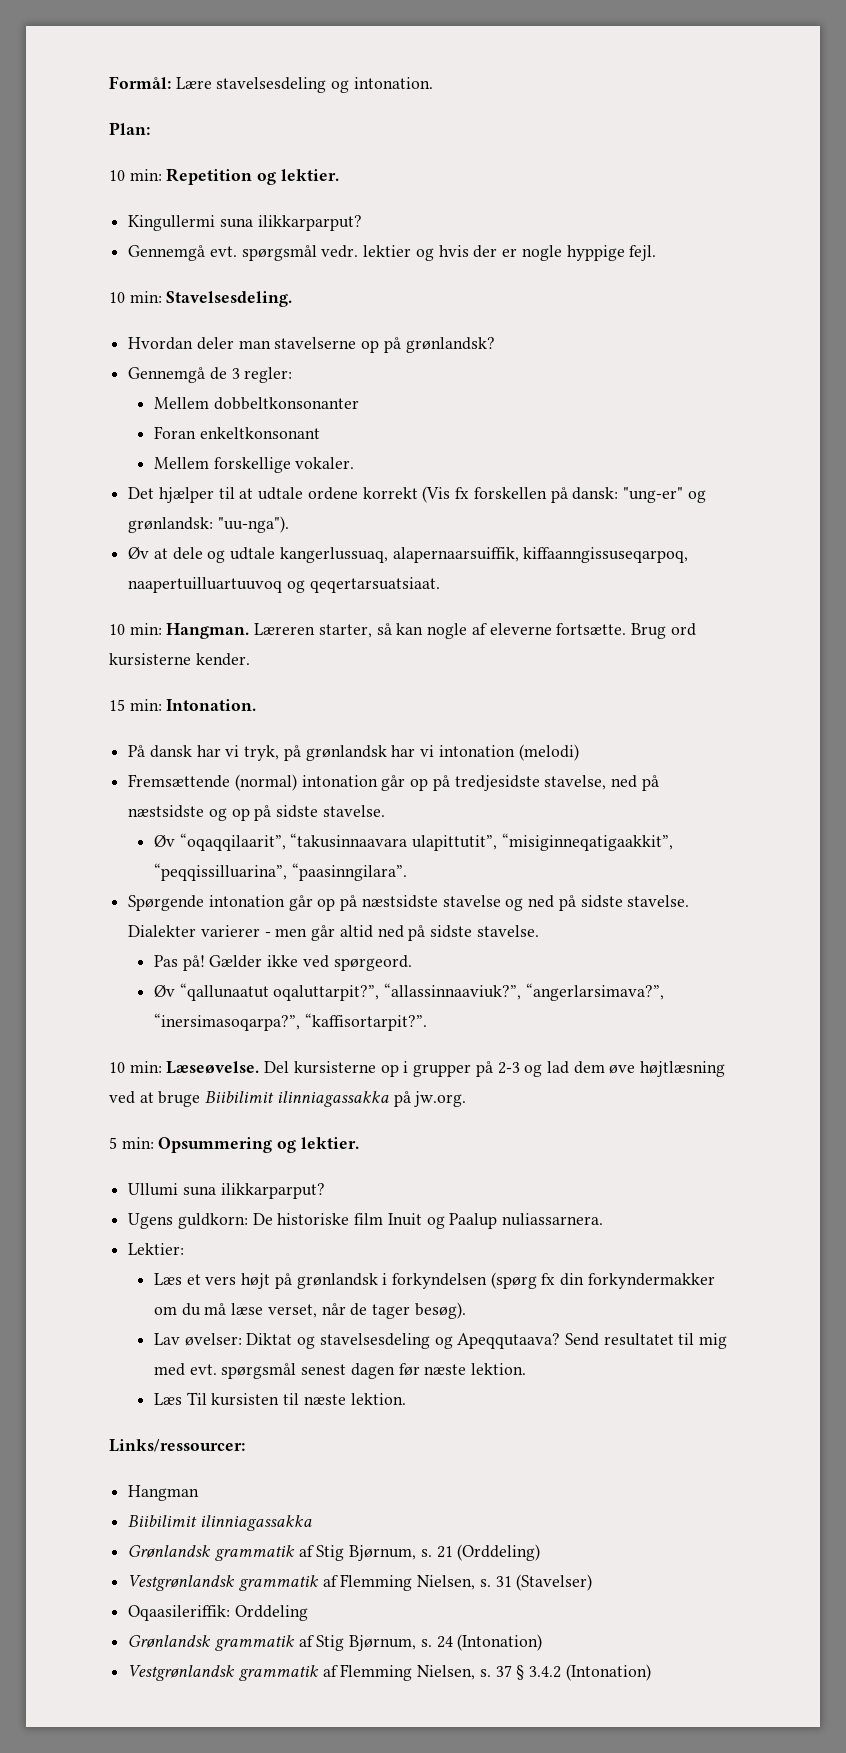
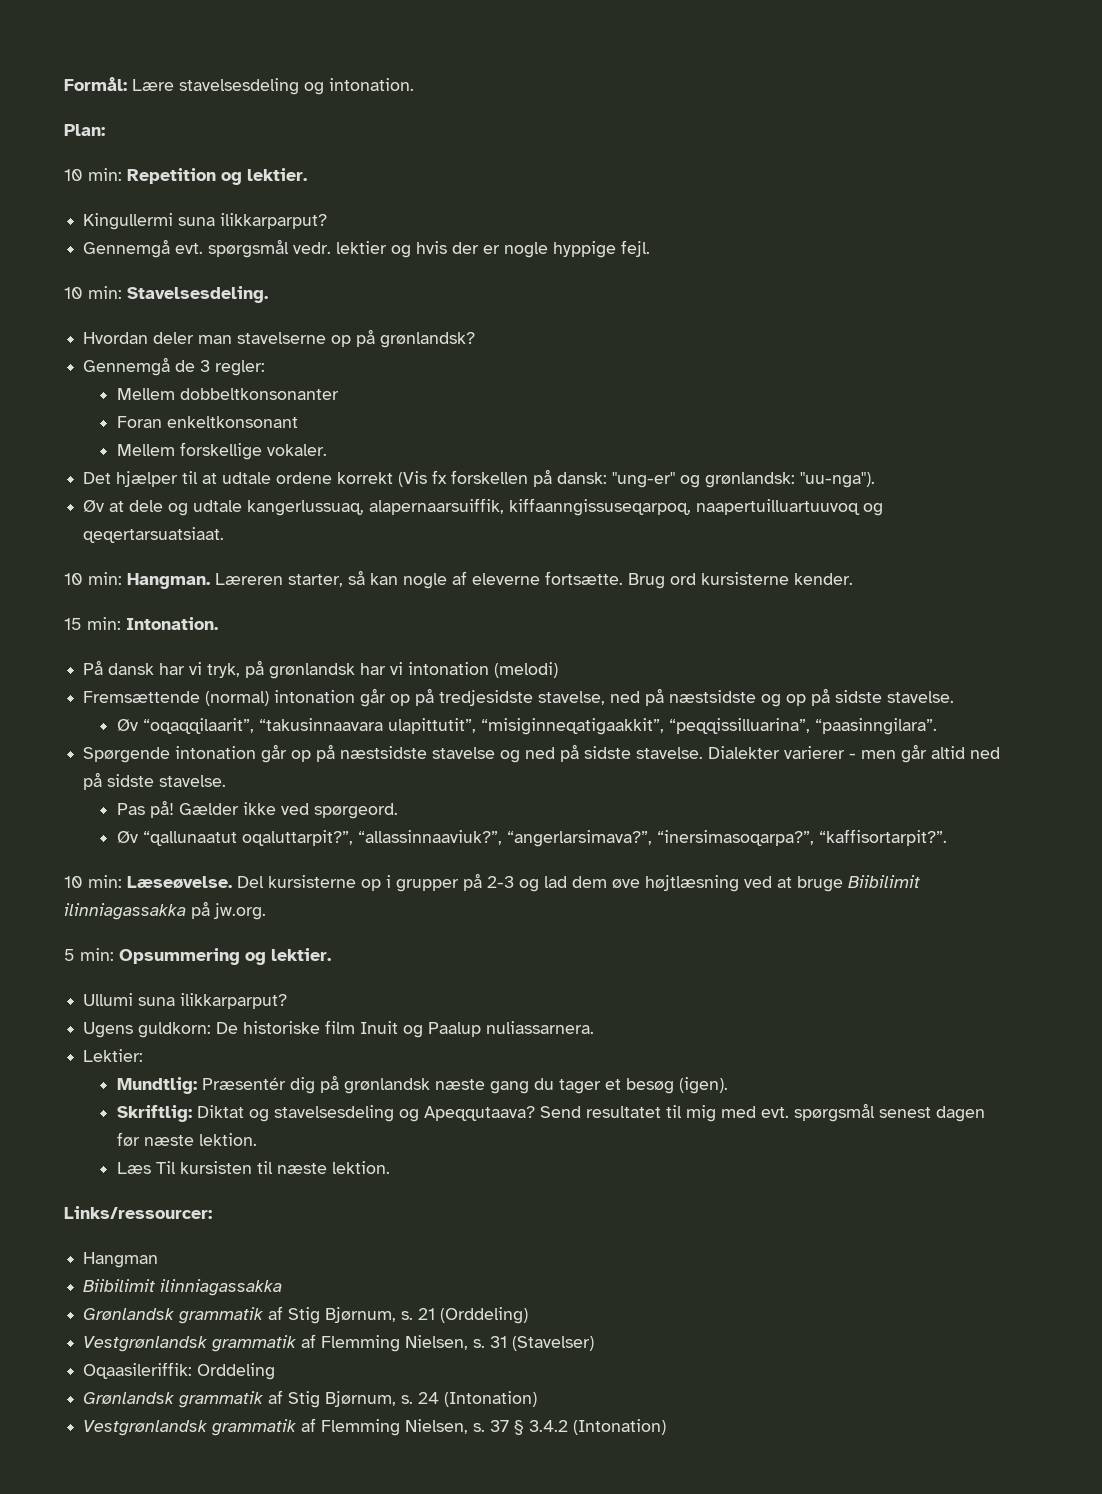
- Læs et vers højt på grønlandsk i forkyndelsen (spørg fx din forkyndermakker om du må læse verset, når de tager besøg).
- Lav øvelser: Diktat og stavelsesdeling og Apeqqutaava?
+ Mundtlig: Præsentér dig på grønlandsk næste gang du tager et besøg (igen).
+ Skriftlig: Diktat og stavelsesdeling og Apeqqutaava?

